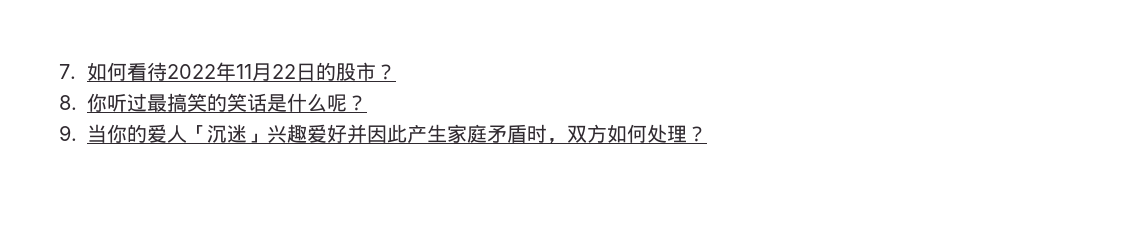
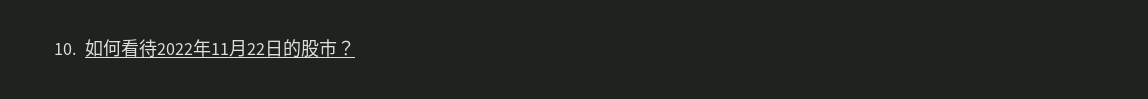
- 7.如何看待2022年11月22日的股市？
+ 10.如何看待2022年11月22日的股市？
- 8.你听过最搞笑的笑话是什么呢？
- 9.当你的爱人「沉迷」兴趣爱好并因此产生家庭矛盾时，双方如何处理？

